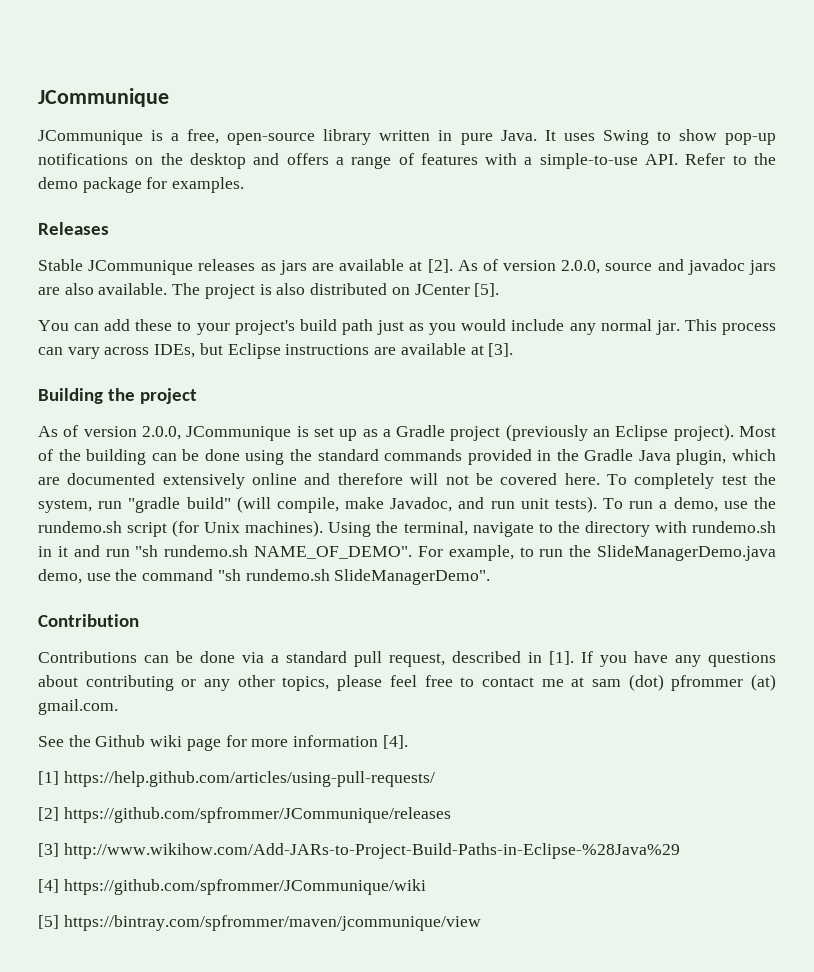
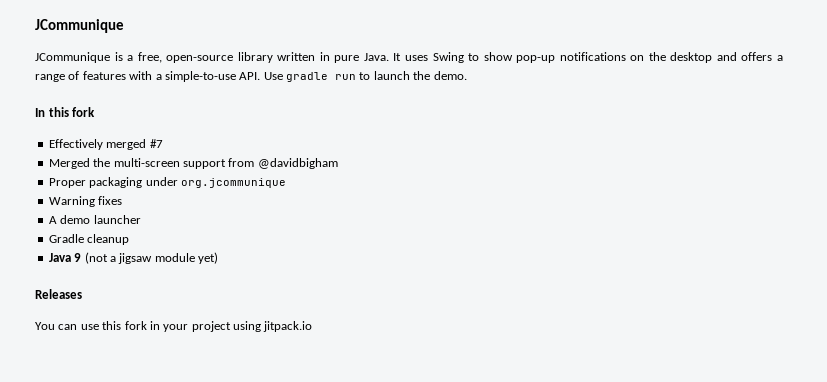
- It uses Swing to show pop-up notifications on the desktop and offers a range of features with a simple-to-use API. Refer to the demo package for examples.
+ It uses Swing to show pop-up notifications on the desktop and offers a range of features with a simple-to-use API. Use gradle run to launch the demo.
+ In this fork
+ Effectively merged #7
+ Merged the multi-screen support from @davidbigham
+ Proper packaging under org.jcommunique
+ Warning fixes
+ A demo launcher
+ Gradle cleanup
+ Java 9 (not a jigsaw module yet)
  Releases
- Stable JCommunique releases as jars are available at [2]. As of version 2.0.0, source and javadoc jars are also available. The project is also distributed on JCenter [5].
- You can add these to your project's build path just as you would include any normal jar. This process can vary across IDEs, but Eclipse instructions are available at [3].
- Building the project
- As of version 2.0.0, JCommunique is set up as a Gradle project (previously an Eclipse project). Most of the building can be done using the standard commands provided in the Gradle Java plugin, which are documented extensively online and therefore will not be covered here. To completely test the system, run "gradle build" (will compile, make Javadoc, and run unit tests). To run a demo, use the rundemo.sh script (for Unix machines). Using the terminal, navigate to the directory with rundemo.sh in it and run "sh rundemo.sh NAME_OF_DEMO". For example, to run the SlideManagerDemo.java demo, use the command "sh rundemo.sh SlideManagerDemo".
- Contribution
- Contributions can be done via a standard pull request, described in [1]. If you have any questions about contributing or any other topics, please feel free to contact me at sam (dot) pfrommer (at) gmail.com.
- See the Github wiki page for more information [4].
- [1] https://help.github.com/articles/using-pull-requests/
- [2] https://github.com/spfrommer/JCommunique/releases
- [3] http://www.wikihow.com/Add-JARs-to-Project-Build-Paths-in-Eclipse-%28Java%29
- [4] https://github.com/spfrommer/JCommunique/wiki
- [5] https://bintray.com/spfrommer/maven/jcommunique/view
+ You can use this fork in your project using jitpack.io

